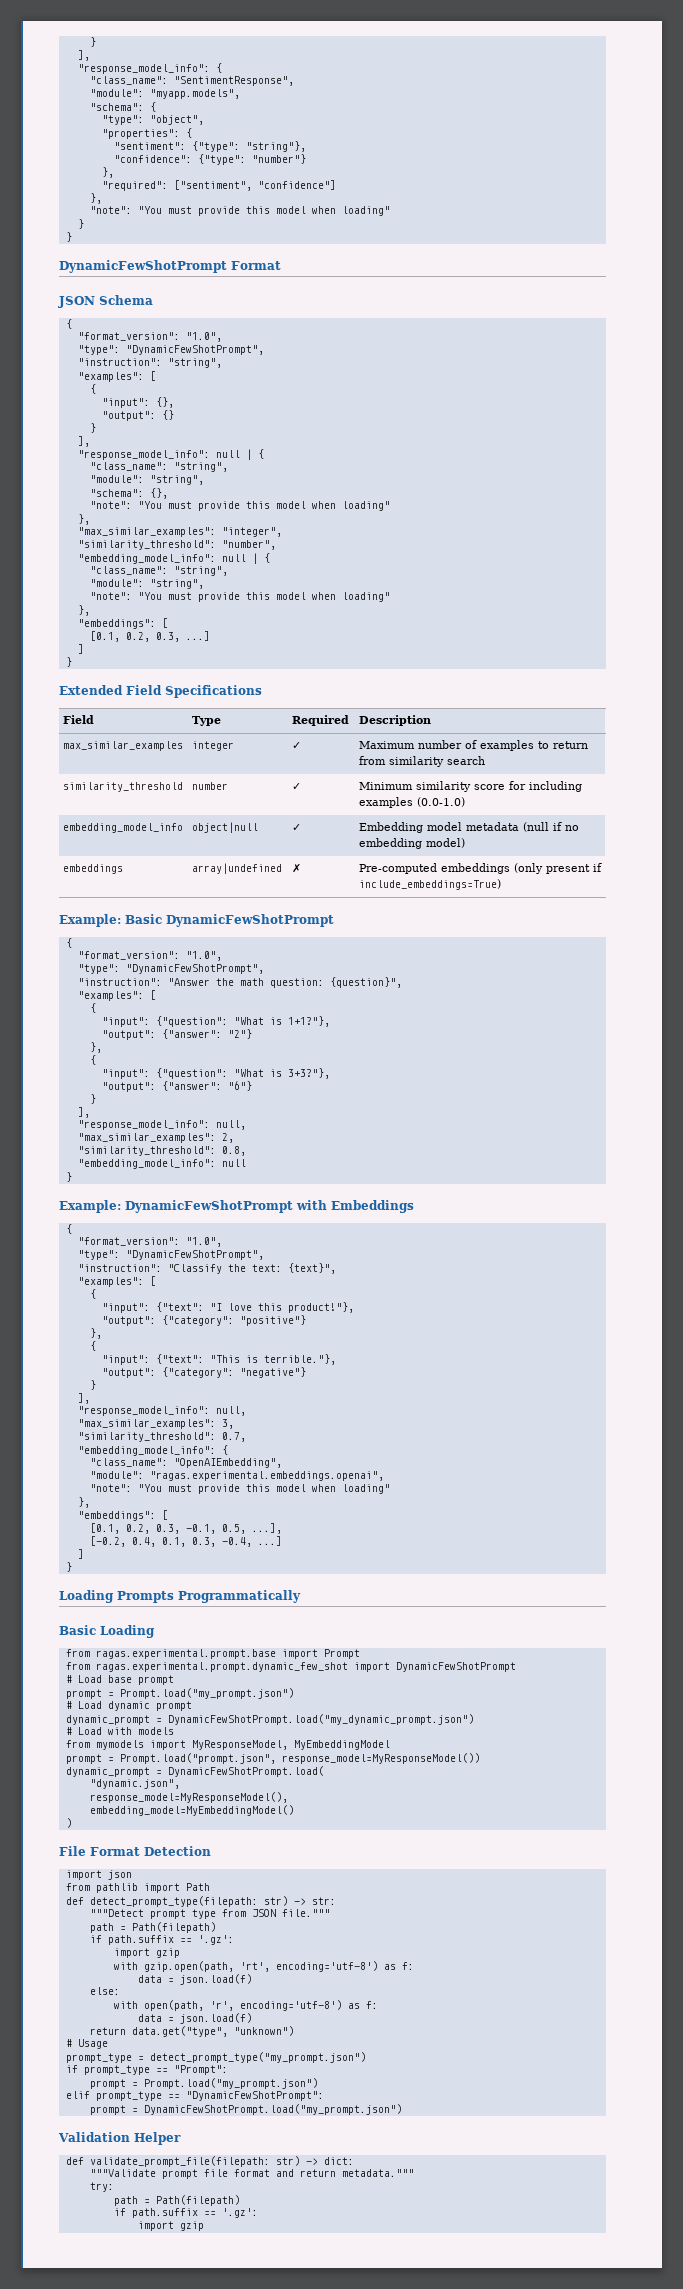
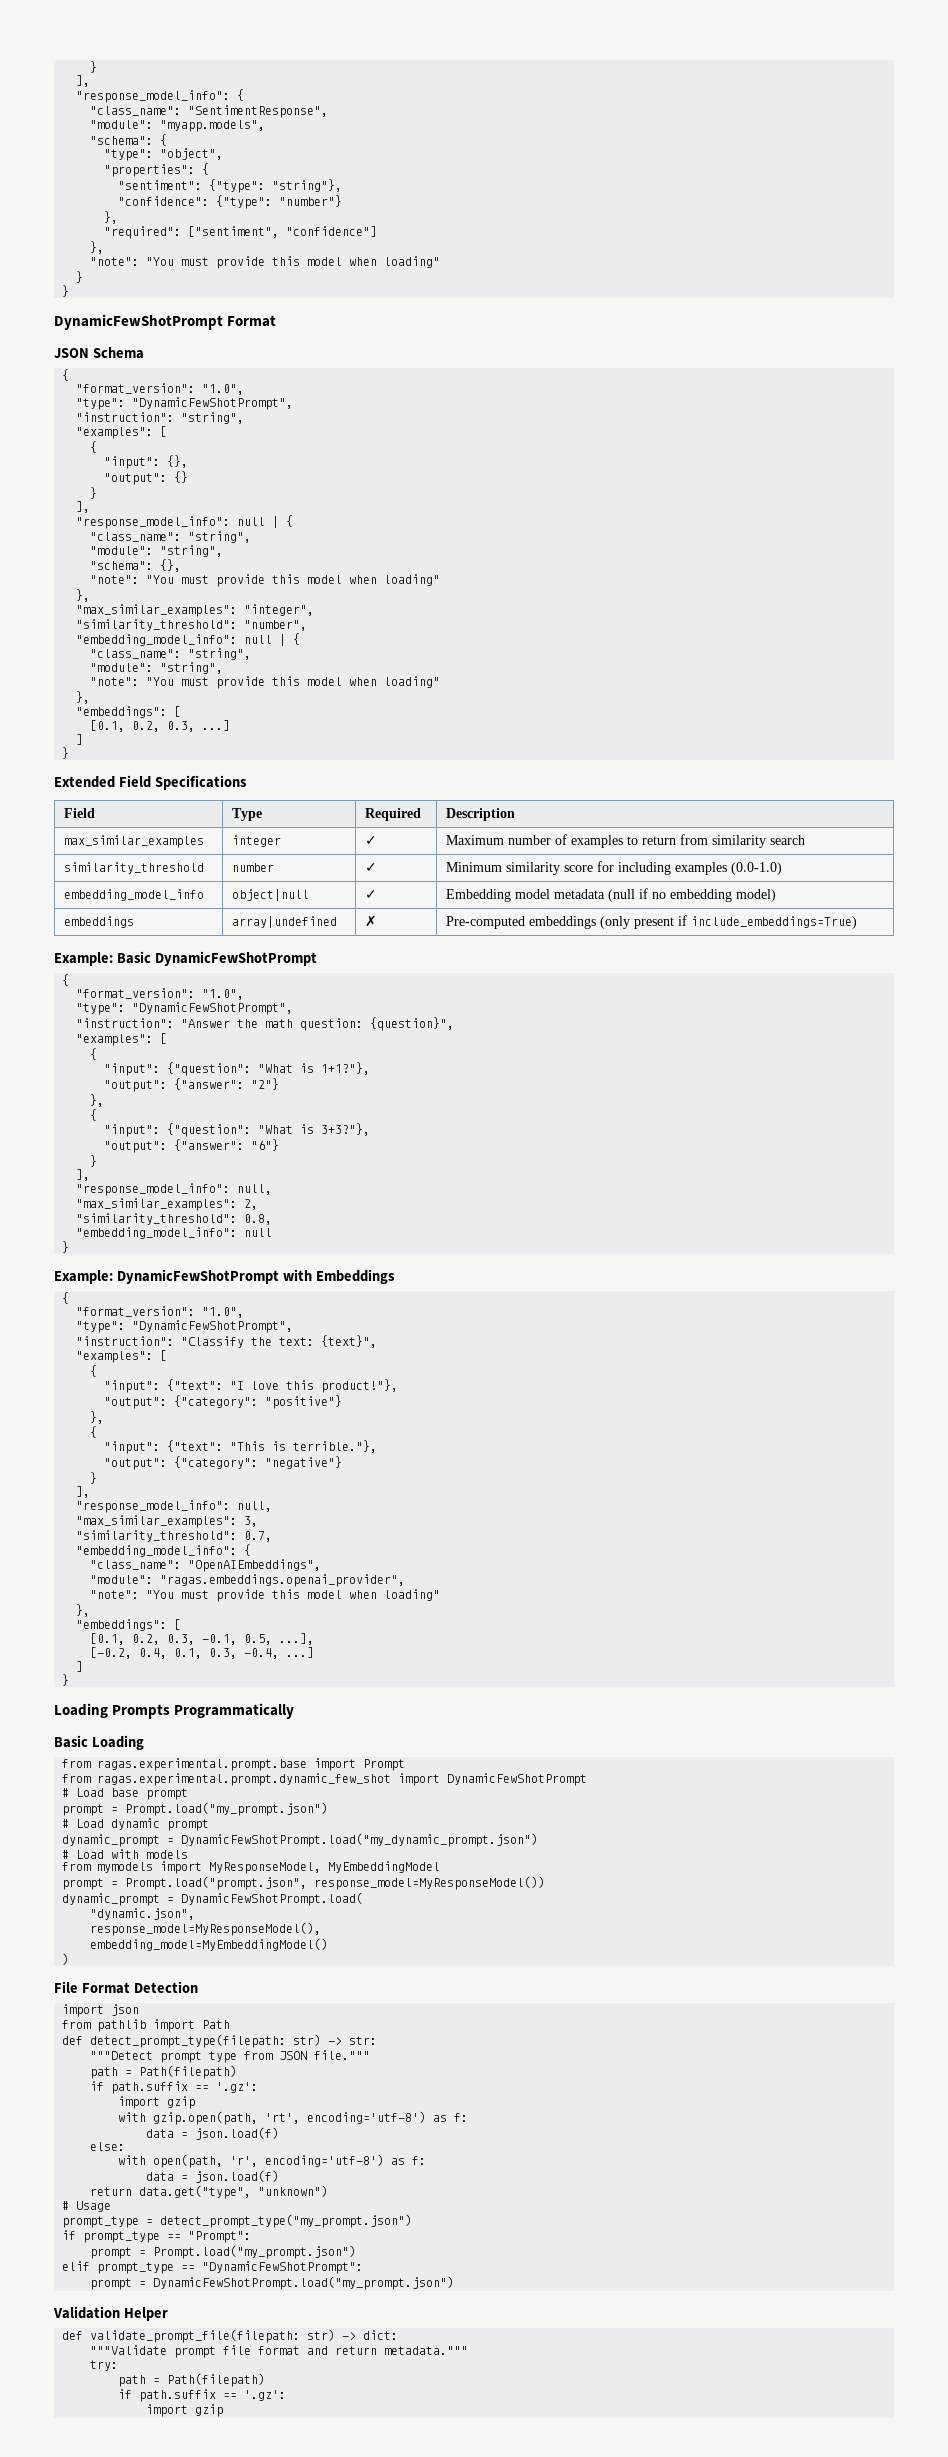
- "class_name": "OpenAIEmbedding",
- "module": "ragas.experimental.embeddings.openai",
+ "class_name": "OpenAIEmbeddings",
+ "module": "ragas.embeddings.openai_provider",

